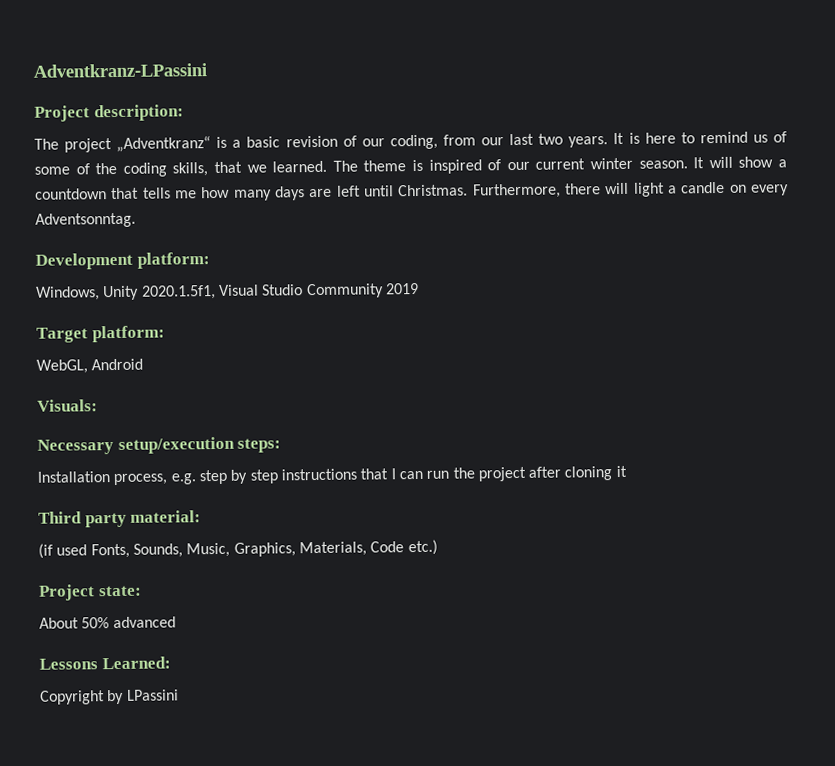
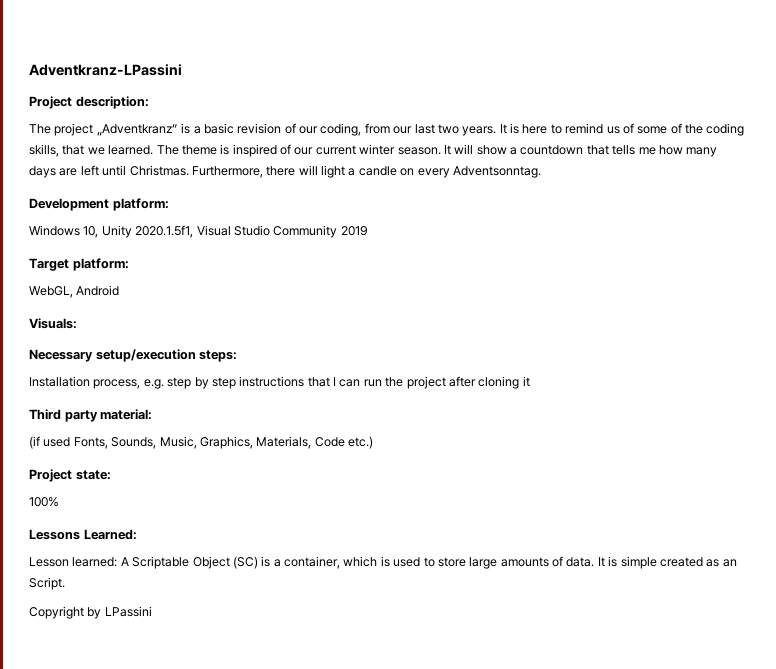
- Windows, Unity 2020.1.5f1, Visual Studio Community 2019
+ Windows 10, Unity 2020.1.5f1, Visual Studio Community 2019
- About 50% advanced
+ 100%
+ Lesson learned: A Scriptable Object (SC) is a container, which is used to store large amounts of data. It is simple created as an Script.

